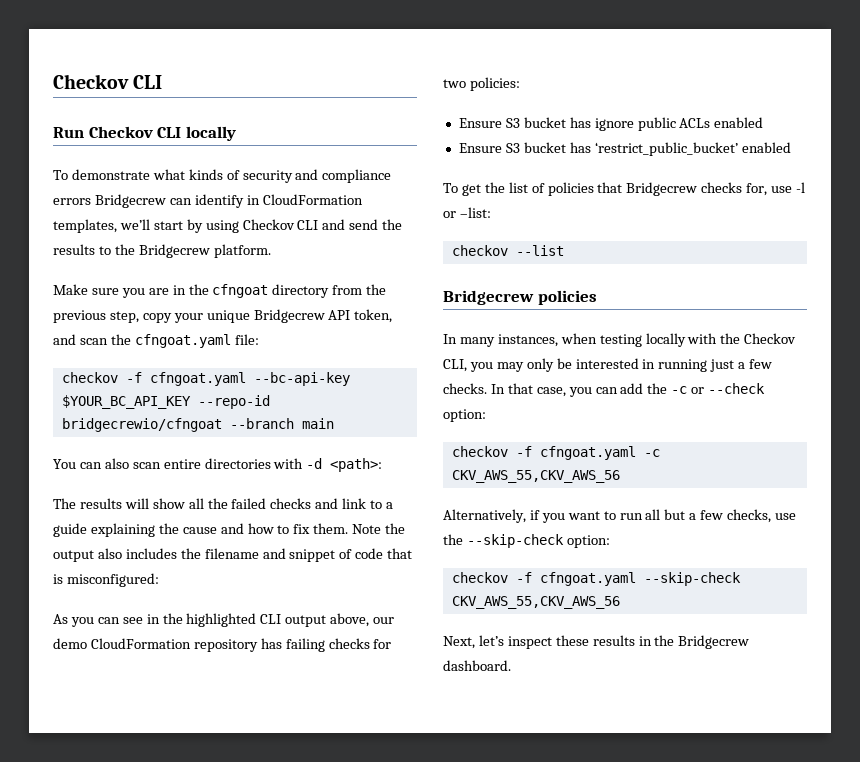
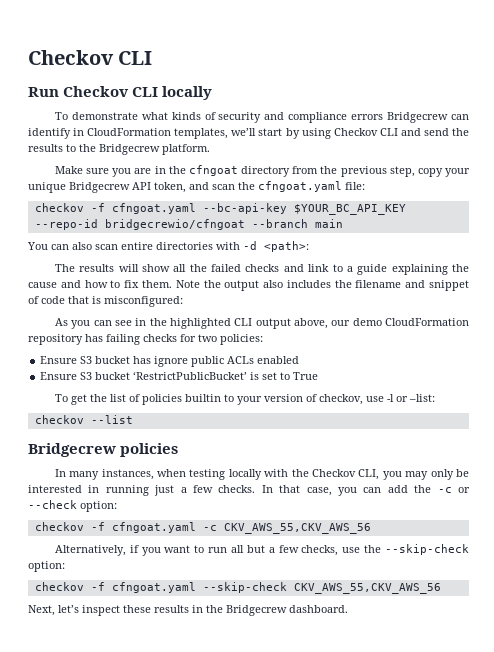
- Ensure S3 bucket has ‘restrict_public_bucket’ enabled
+ Ensure S3 bucket ‘RestrictPublicBucket’ is set to True
- To get the list of policies that Bridgecrew checks for, use -l or –list:
+ To get the list of policies builtin to your version of checkov, use -l or –list:

